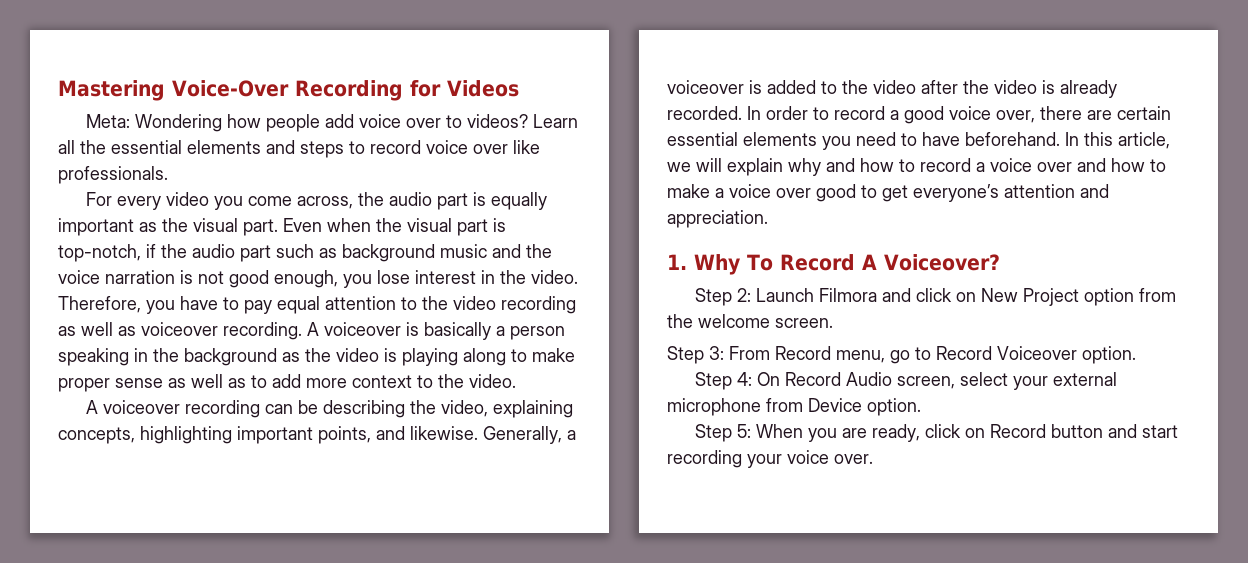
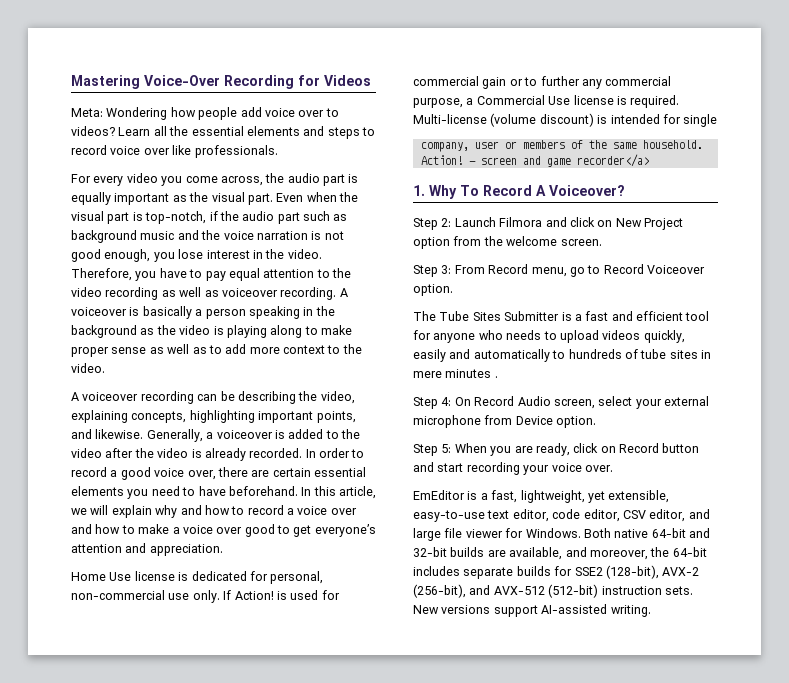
+ Home Use license is dedicated for personal, non-commercial use only. If Action! is used for commercial gain or to further any commercial purpose, a Commercial Use license is required. Multi-license (volume discount) is intended for single
+ company, user or members of the same household. Action! - screen and game recorder</a>
+ The Tube Sites Submitter is a fast and efficient tool for anyone who needs to upload videos quickly, easily and automatically to hundreds of tube sites in mere minutes .
+ EmEditor is a fast, lightweight, yet extensible, easy-to-use text editor, code editor, CSV editor, and large file viewer for Windows. Both native 64-bit and 32-bit builds are available, and moreover, the 64-bit includes separate builds for SSE2 (128-bit), AVX-2 (256-bit), and AVX-512 (512-bit) instruction sets. New versions support AI-assisted writing.

